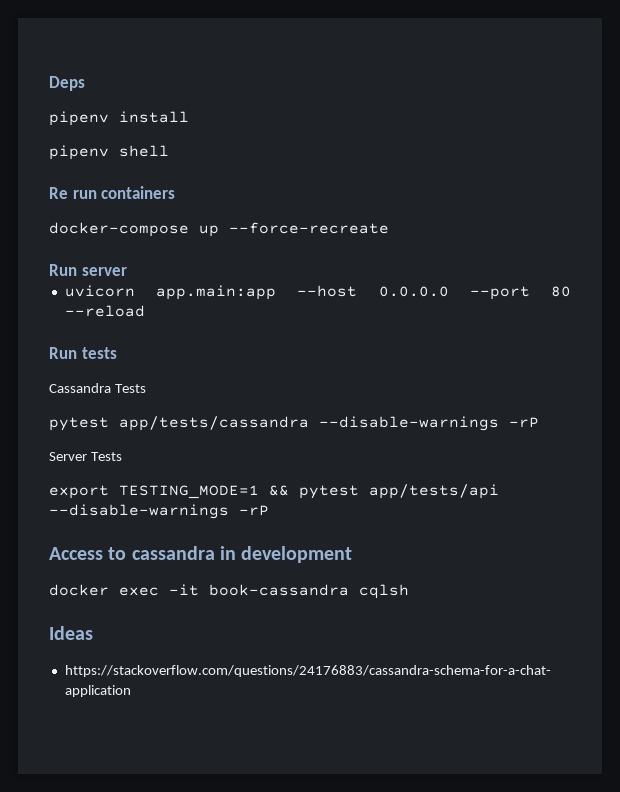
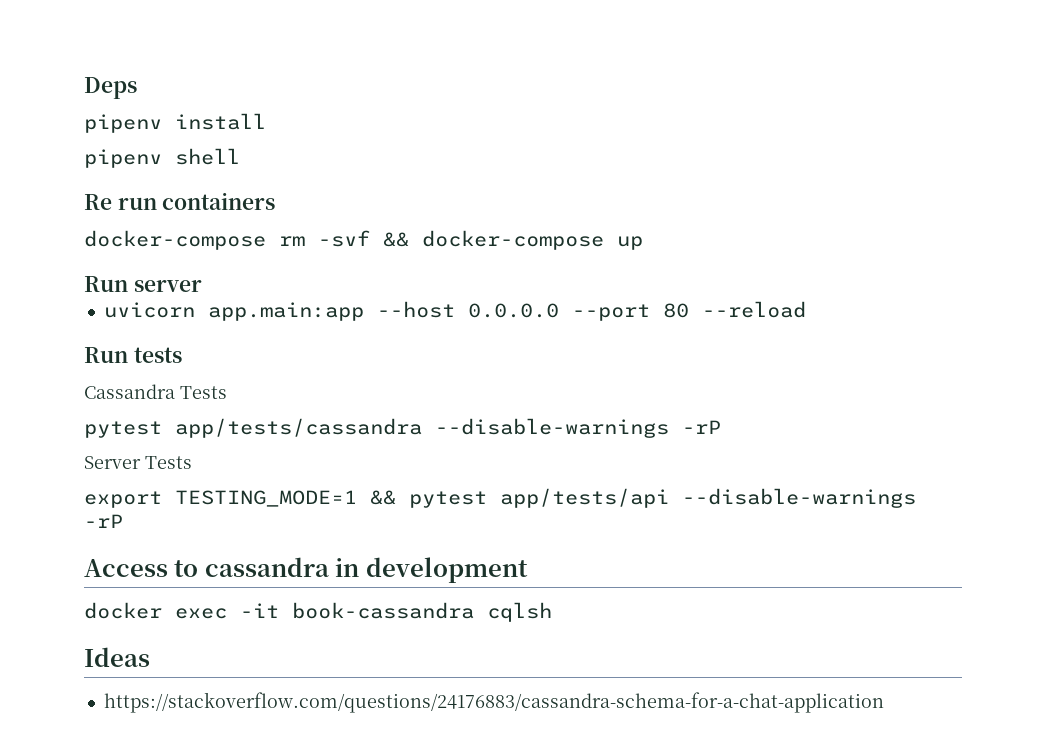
- docker-compose up --force-recreate
+ docker-compose rm -svf && docker-compose up

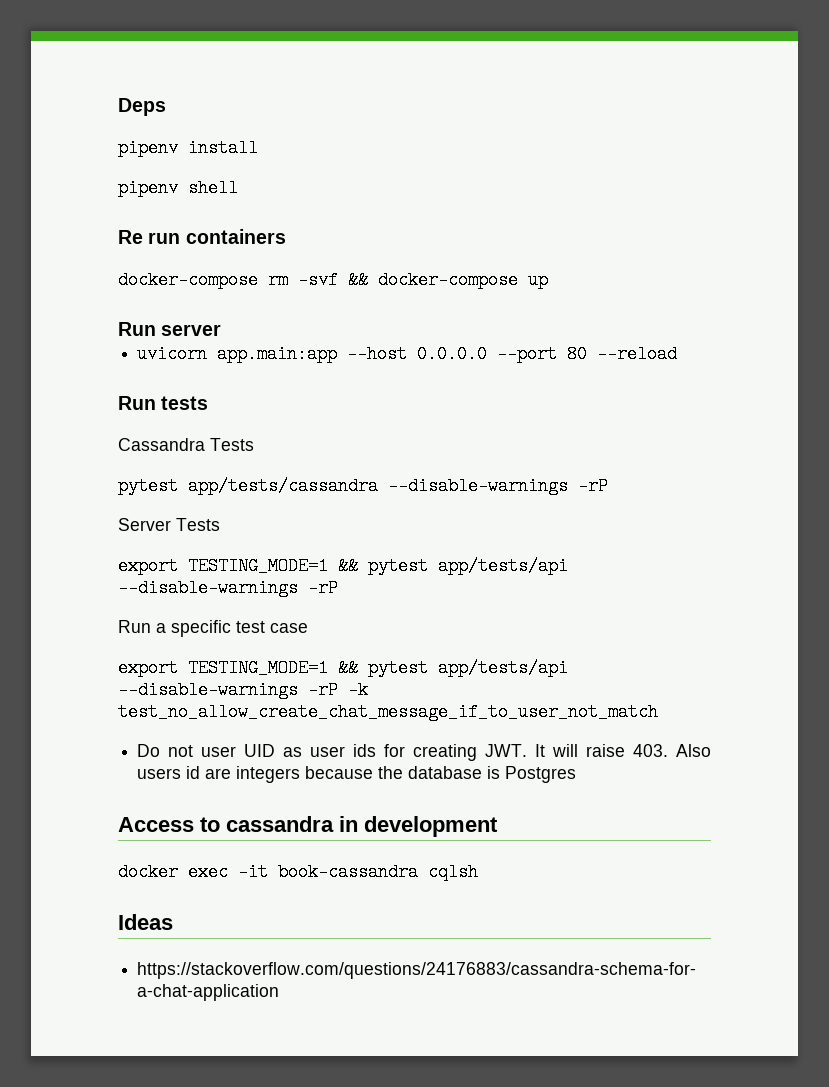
+ Run a specific test case
+ export TESTING_MODE=1 && pytest app/tests/api --disable-warnings -rP -k test_no_allow_create_chat_message_if_to_user_not_match
+ Do not user UID as user ids for creating JWT. It will raise 403. Also users id are integers because the database is Postgres

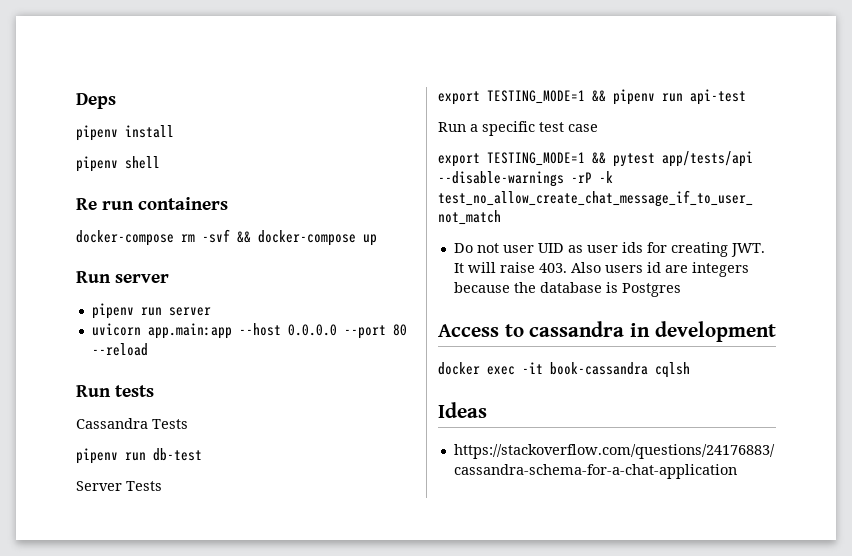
+ pipenv run server
- pytest app/tests/cassandra --disable-warnings -rP
+ pipenv run db-test
  Server Tests
- export TESTING_MODE=1 && pytest app/tests/api --disable-warnings -rP
+ export TESTING_MODE=1 && pipenv run api-test

